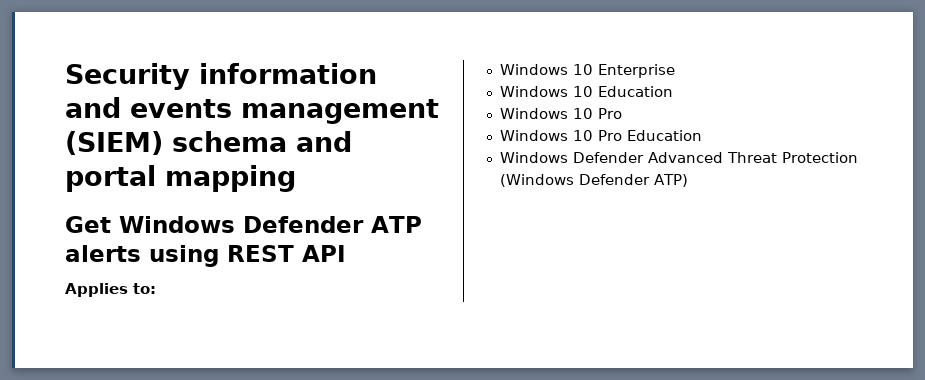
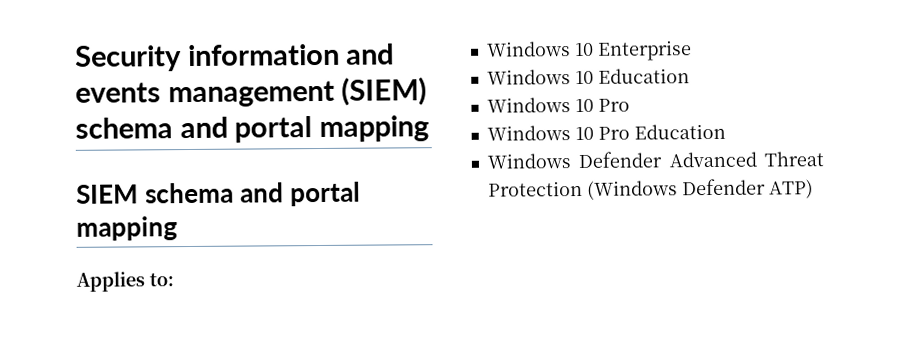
- Get Windows Defender ATP alerts using REST API
+ SIEM schema and portal mapping

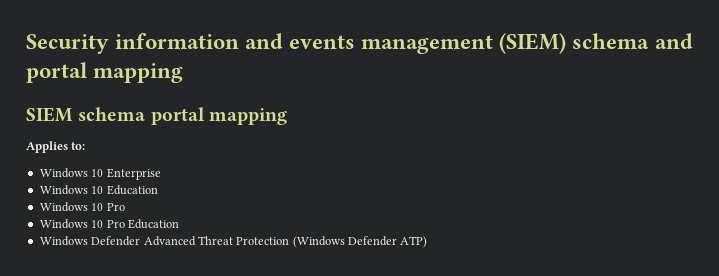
- SIEM schema and portal mapping
+ SIEM schema portal mapping

